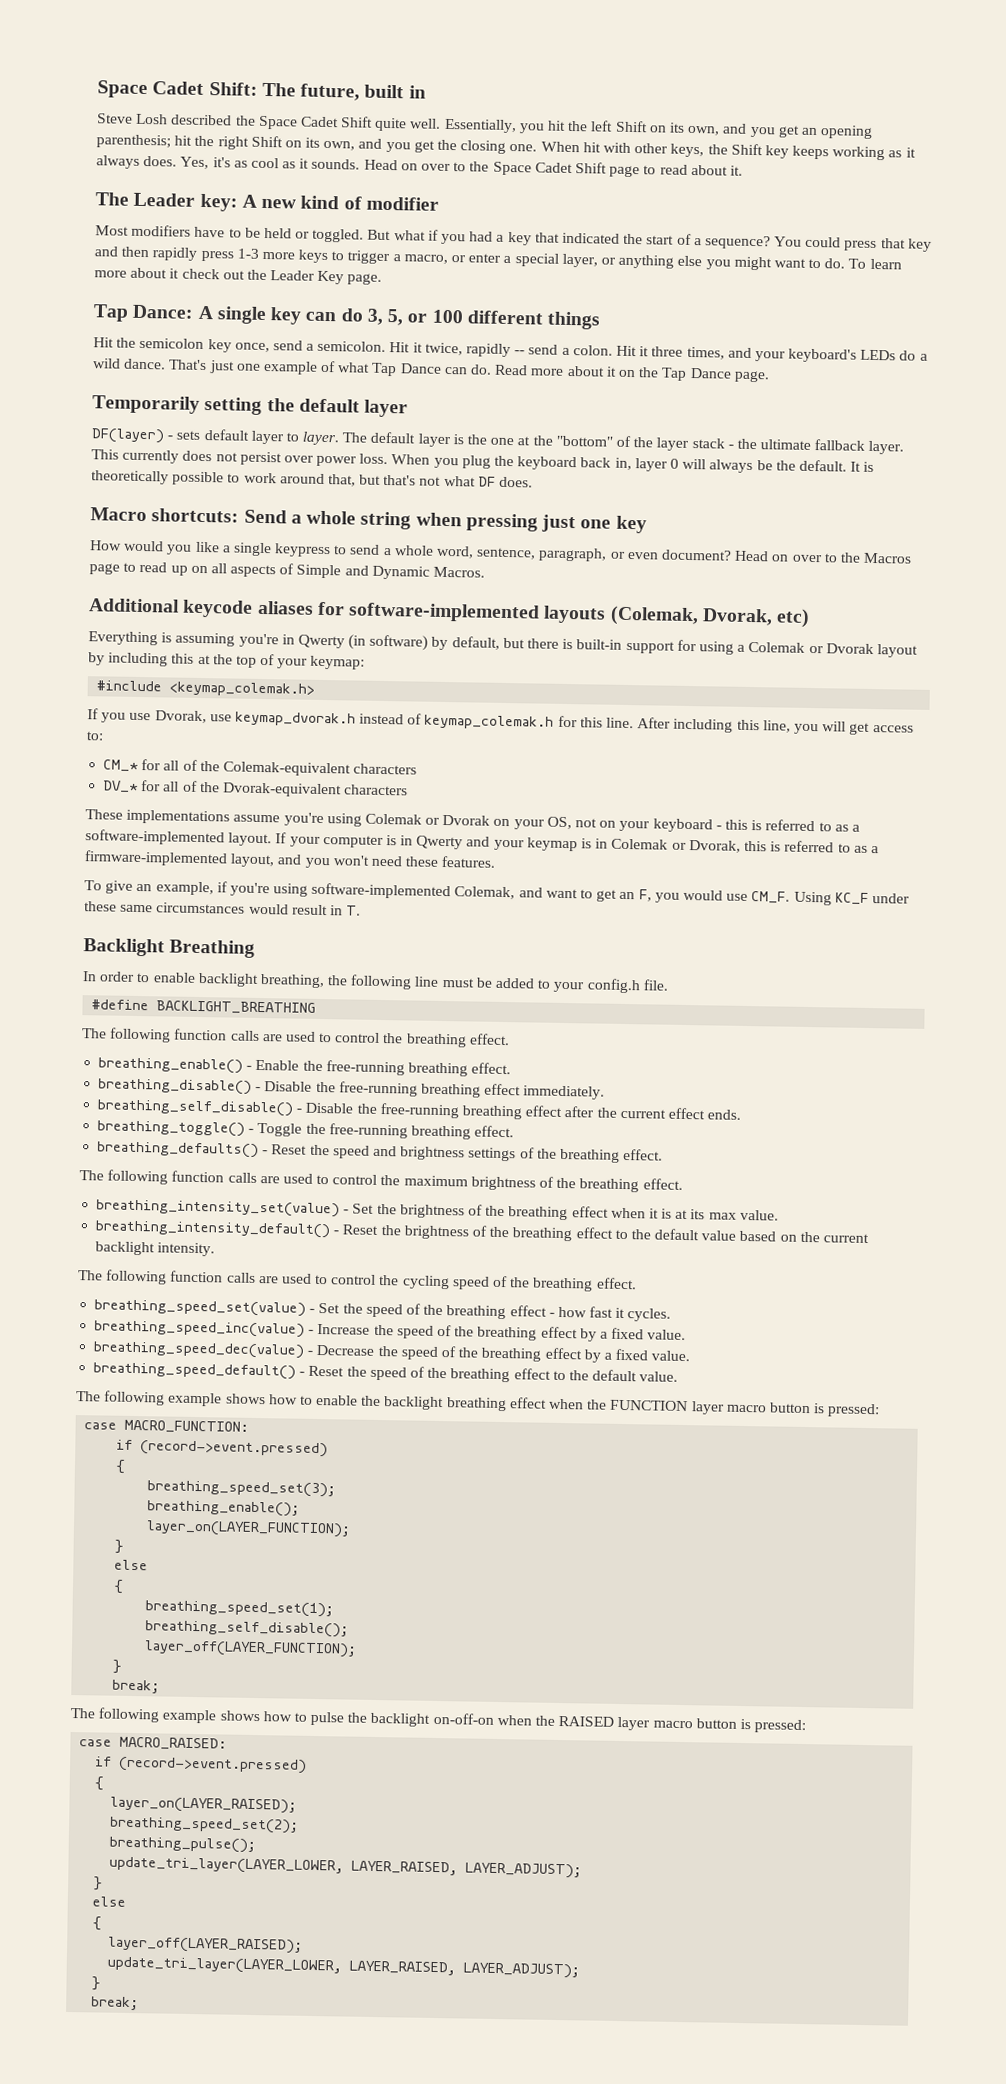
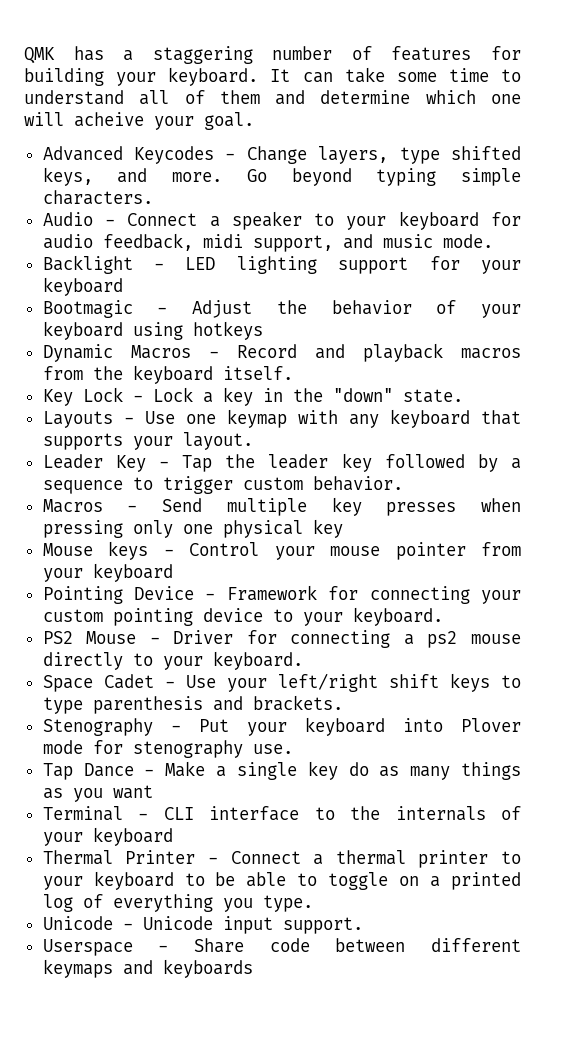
- Space Cadet Shift: The future, built in
- Steve Losh described the Space Cadet Shift quite well. Essentially, you hit the left Shift on its own, and you get an opening parenthesis; hit the right Shift on its own, and you get the closing one. When hit with other keys, the Shift key keeps working as it always does. Yes, it's as cool as it sounds. Head on over to the Space Cadet Shift page to read about it.
- The Leader key: A new kind of modifier
- Most modifiers have to be held or toggled. But what if you had a key that indicated the start of a sequence? You could press that key and then rapidly press 1-3 more keys to trigger a macro, or enter a special layer, or anything else you might want to do. To learn more about it check out the Leader Key page.
- Tap Dance: A single key can do 3, 5, or 100 different things
- Hit the semicolon key once, send a semicolon. Hit it twice, rapidly -- send a colon. Hit it three times, and your keyboard's LEDs do a wild dance. That's just one example of what Tap Dance can do. Read more about it on the Tap Dance page.
- Temporarily setting the default layer
- DF(layer) - sets default layer to layer. The default layer is the one at the "bottom" of the layer stack - the ultimate fallback layer. This currently does not persist over power loss. When you plug the keyboard back in, layer 0 will always be the default. It is theoretically possible to work around that, but that's not what DF does.
- Macro shortcuts: Send a whole string when pressing just one key
- How would you like a single keypress to send a whole word, sentence, paragraph, or even document? Head on over to the Macros page to read up on all aspects of Simple and Dynamic Macros.
- Additional keycode aliases for software-implemented layouts (Colemak, Dvorak, etc)
- Everything is assuming you're in Qwerty (in software) by default, but there is built-in support for using a Colemak or Dvorak layout by including this at the top of your keymap:
- #include <keymap_colemak.h>
- If you use Dvorak, use keymap_dvorak.h instead of keymap_colemak.h for this line. After including this line, you will get access to:
- CM_* for all of the Colemak-equivalent characters
- DV_* for all of the Dvorak-equivalent characters
- These implementations assume you're using Colemak or Dvorak on your OS, not on your keyboard - this is referred to as a software-implemented layout. If your computer is in Qwerty and your keymap is in Colemak or Dvorak, this is referred to as a firmware-implemented layout, and you won't need these features.
- To give an example, if you're using software-implemented Colemak, and want to get an F, you would use CM_F. Using KC_F under these same circumstances would result in T.
- Backlight Breathing
- In order to enable backlight breathing, the following line must be added to your config.h file.
- #define BACKLIGHT_BREATHING
- The following function calls are used to control the breathing effect.
- breathing_enable() - Enable the free-running breathing effect.
- breathing_disable() - Disable the free-running breathing effect immediately.
- breathing_self_disable() - Disable the free-running breathing effect after the current effect ends.
- breathing_toggle() - Toggle the free-running breathing effect.
- breathing_defaults() - Reset the speed and brightness settings of the breathing effect.
- The following function calls are used to control the maximum brightness of the breathing effect.
- breathing_intensity_set(value) - Set the brightness of the breathing effect when it is at its max value.
- breathing_intensity_default() - Reset the brightness of the breathing effect to the default value based on the current backlight intensity.
- The following function calls are used to control the cycling speed of the breathing effect.
- breathing_speed_set(value) - Set the speed of the breathing effect - how fast it cycles.
- breathing_speed_inc(value) - Increase the speed of the breathing effect by a fixed value.
- breathing_speed_dec(value) - Decrease the speed of the breathing effect by a fixed value.
- breathing_speed_default() - Reset the speed of the breathing effect to the default value.
- The following example shows how to enable the backlight breathing effect when the FUNCTION layer macro button is pressed:
- case MACRO_FUNCTION:
- if (record->event.pressed)
- {
- breathing_speed_set(3);
- breathing_enable();
- layer_on(LAYER_FUNCTION);
- }
- else
- {
- breathing_speed_set(1);
- breathing_self_disable();
- layer_off(LAYER_FUNCTION);
- }
- break;
- The following example shows how to pulse the backlight on-off-on when the RAISED layer macro button is pressed:
- case MACRO_RAISED:
- if (record->event.pressed)
- {
- layer_on(LAYER_RAISED);
- breathing_speed_set(2);
- breathing_pulse();
- update_tri_layer(LAYER_LOWER, LAYER_RAISED, LAYER_ADJUST);
- }
- else
- {
- layer_off(LAYER_RAISED);
- update_tri_layer(LAYER_LOWER, LAYER_RAISED, LAYER_ADJUST);
- }
- break;
+ QMK has a staggering number of features for building your keyboard. It can take some time to understand all of them and determine which one will acheive your goal.
+ Advanced Keycodes - Change layers, type shifted keys, and more. Go beyond typing simple characters.
+ Audio - Connect a speaker to your keyboard for audio feedback, midi support, and music mode.
+ Backlight - LED lighting support for your keyboard
+ Bootmagic - Adjust the behavior of your keyboard using hotkeys
+ Dynamic Macros - Record and playback macros from the keyboard itself.
+ Key Lock - Lock a key in the "down" state.
+ Layouts - Use one keymap with any keyboard that supports your layout.
+ Leader Key - Tap the leader key followed by a sequence to trigger custom behavior.
+ Macros - Send multiple key presses when pressing only one physical key
+ Mouse keys - Control your mouse pointer from your keyboard
+ Pointing Device - Framework for connecting your custom pointing device to your keyboard.
+ PS2 Mouse - Driver for connecting a ps2 mouse directly to your keyboard.
+ Space Cadet - Use your left/right shift keys to type parenthesis and brackets.
+ Stenography - Put your keyboard into Plover mode for stenography use.
+ Tap Dance - Make a single key do as many things as you want
+ Terminal - CLI interface to the internals of your keyboard
+ Thermal Printer - Connect a thermal printer to your keyboard to be able to toggle on a printed log of everything you type.
+ Unicode - Unicode input support.
+ Userspace - Share code between different keymaps and keyboards

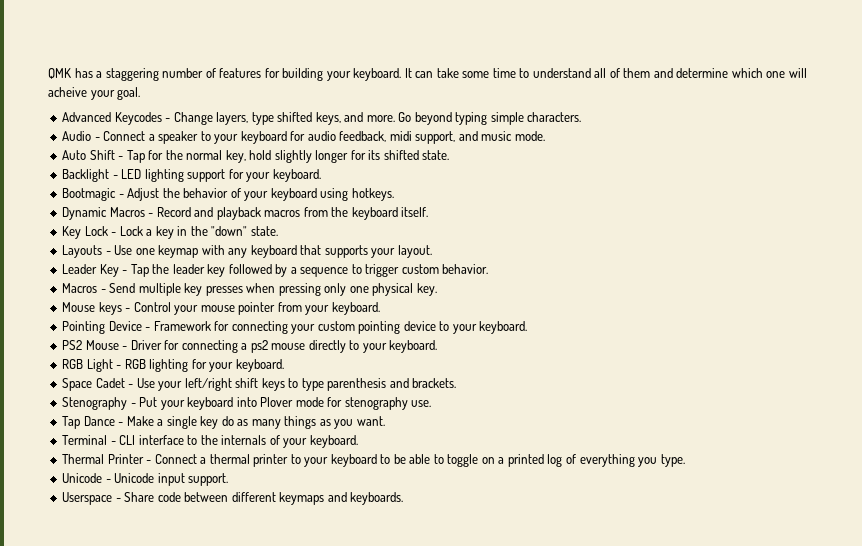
+ Auto Shift - Tap for the normal key, hold slightly longer for its shifted state.
- Backlight - LED lighting support for your keyboard
+ Backlight - LED lighting support for your keyboard.
- Bootmagic - Adjust the behavior of your keyboard using hotkeys
+ Bootmagic - Adjust the behavior of your keyboard using hotkeys.
- Macros - Send multiple key presses when pressing only one physical key
+ Macros - Send multiple key presses when pressing only one physical key.
- Mouse keys - Control your mouse pointer from your keyboard
+ Mouse keys - Control your mouse pointer from your keyboard.
+ RGB Light - RGB lighting for your keyboard.
- Tap Dance - Make a single key do as many things as you want
+ Tap Dance - Make a single key do as many things as you want.
- Terminal - CLI interface to the internals of your keyboard
+ Terminal - CLI interface to the internals of your keyboard.
- Userspace - Share code between different keymaps and keyboards
+ Userspace - Share code between different keymaps and keyboards.

